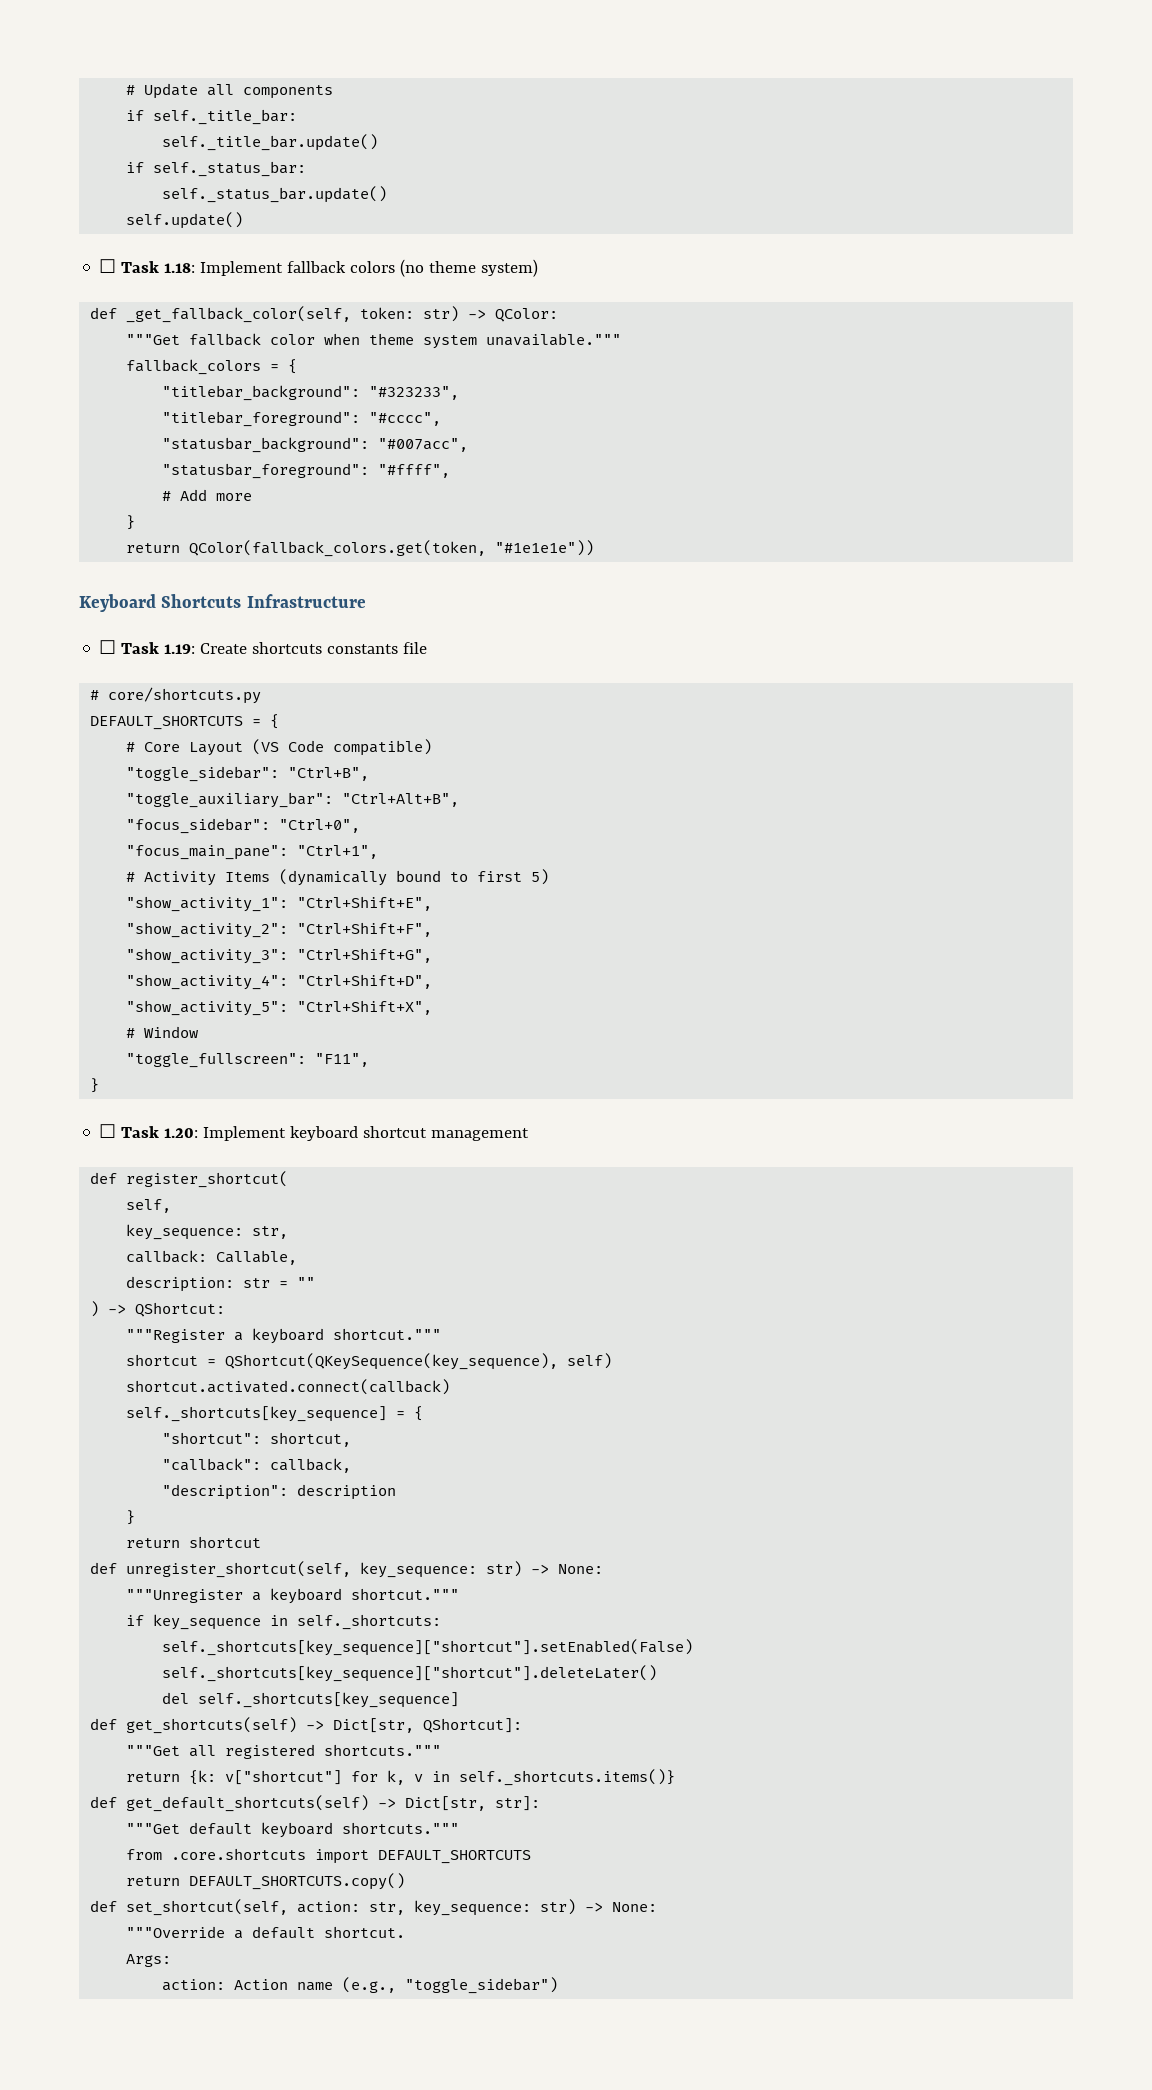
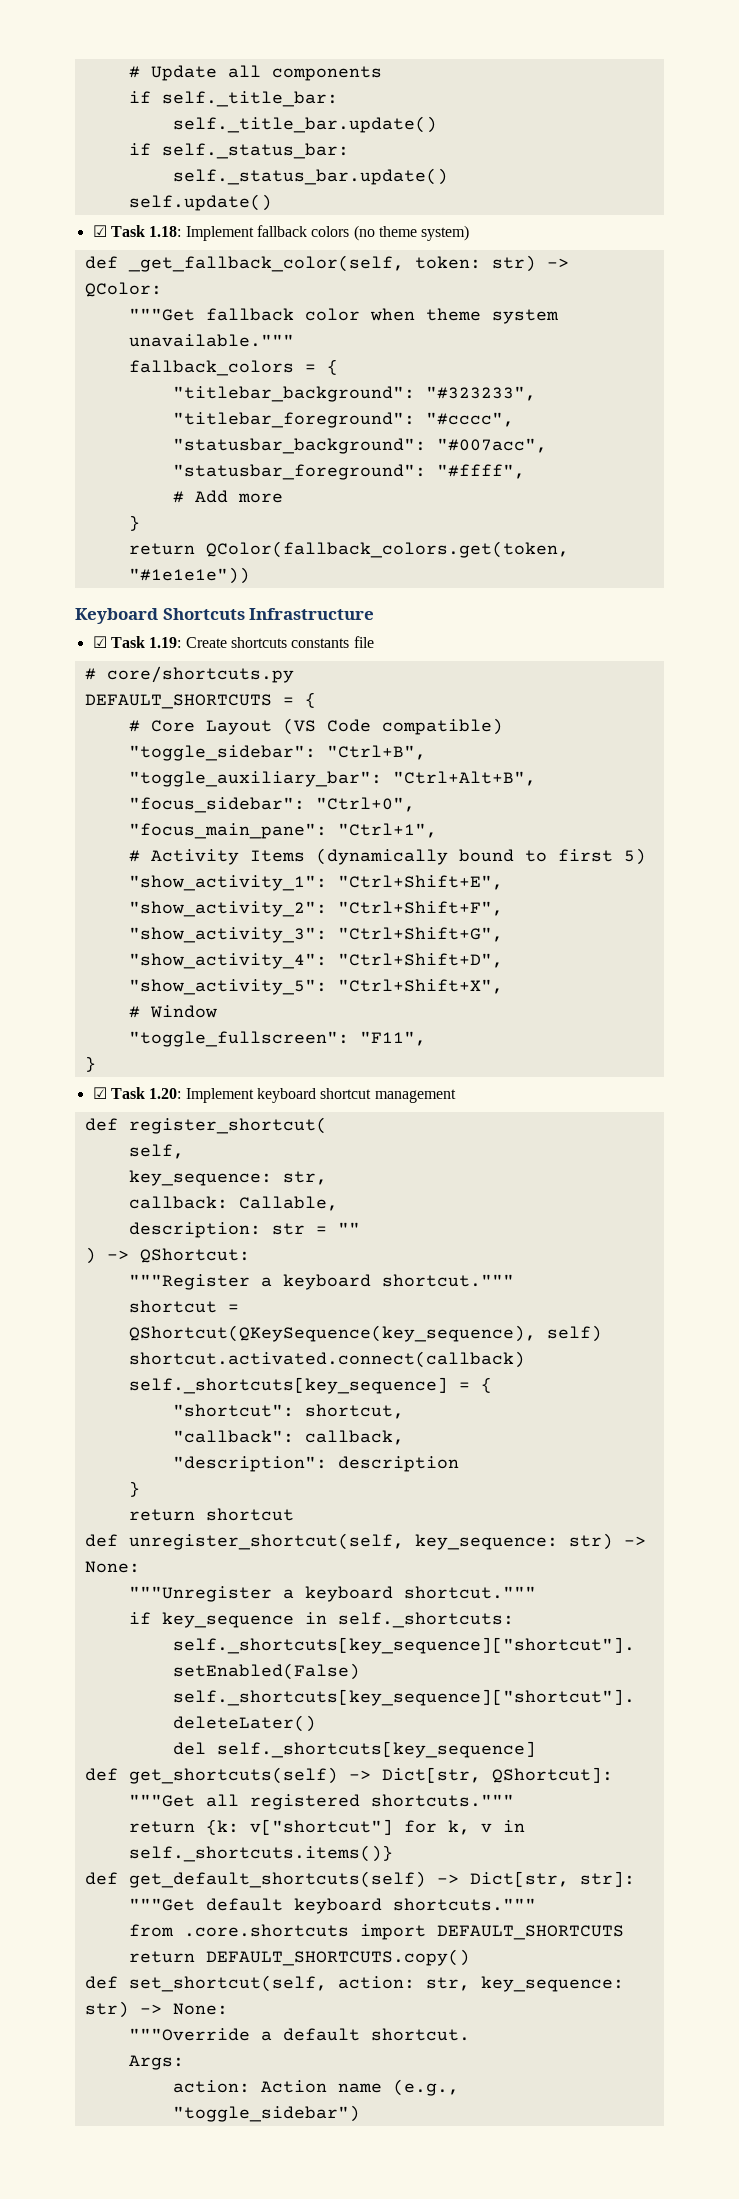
- ☐ Task 1.18: Implement fallback colors (no theme system)
+ ☑ Task 1.18: Implement fallback colors (no theme system)
- ☐ Task 1.19: Create shortcuts constants file
+ ☑ Task 1.19: Create shortcuts constants file
- ☐ Task 1.20: Implement keyboard shortcut management
+ ☑ Task 1.20: Implement keyboard shortcut management

